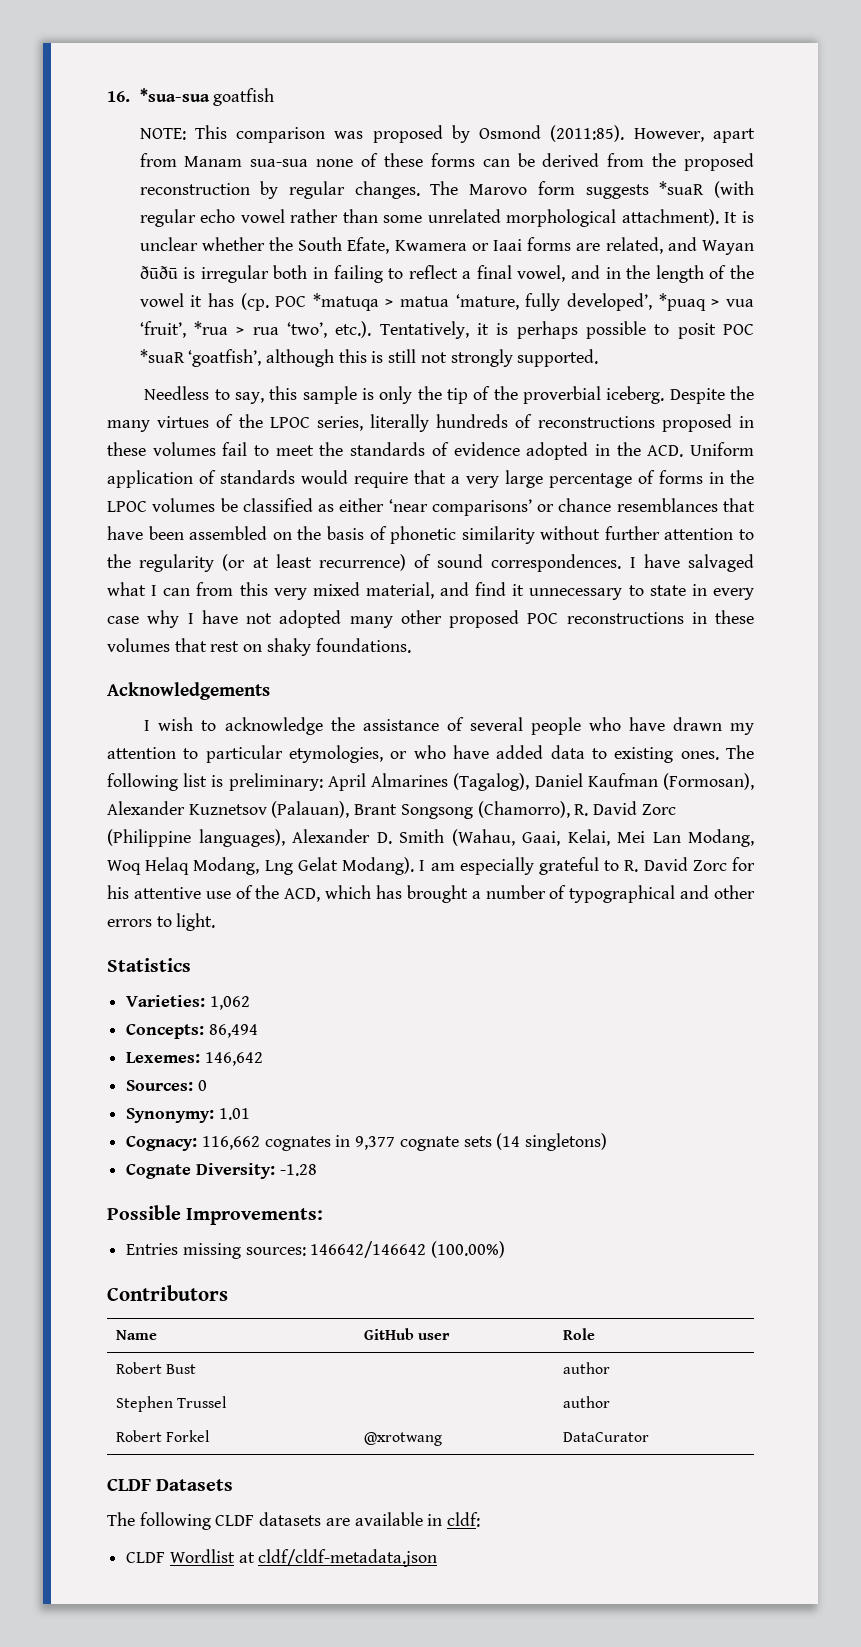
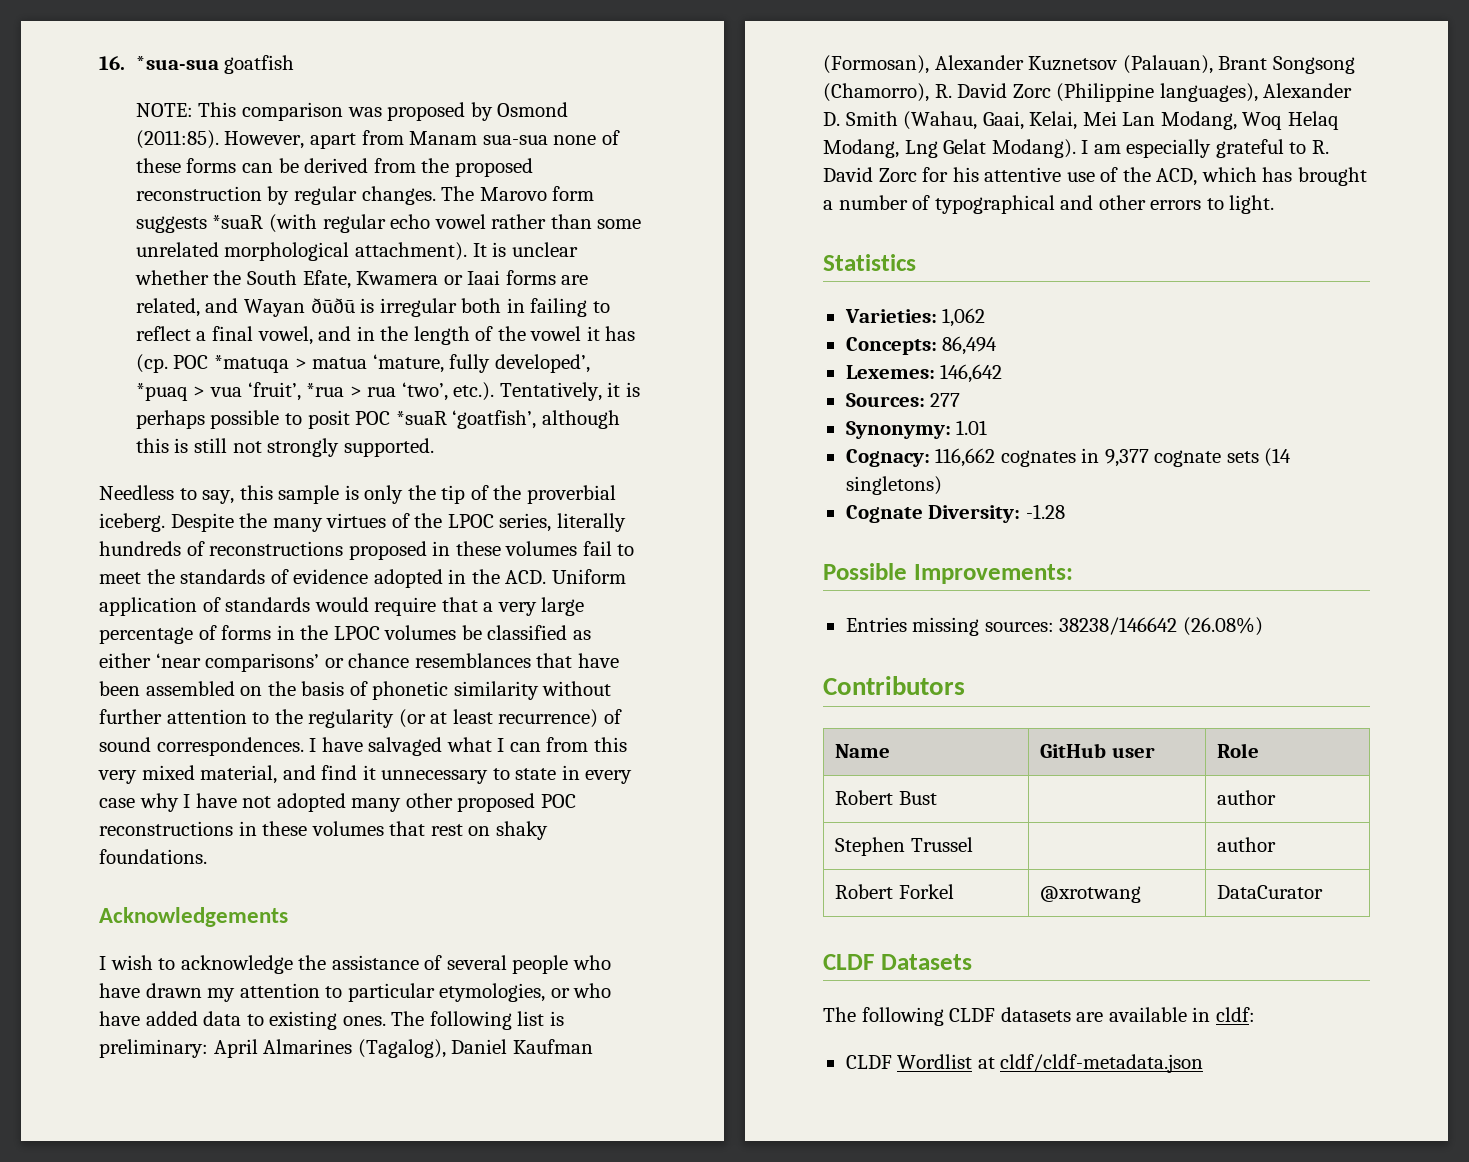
- Sources: 0
+ Sources: 277
- Entries missing sources: 146642/146642 (100.00%)
+ Entries missing sources: 38238/146642 (26.08%)

